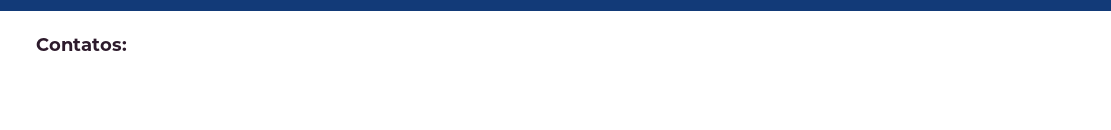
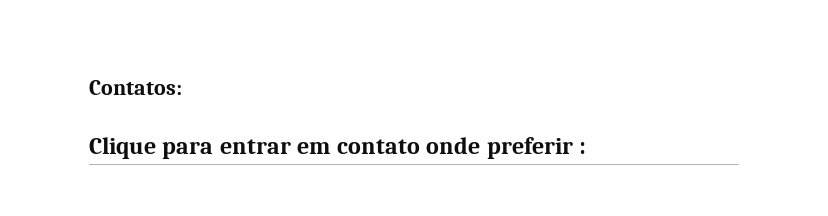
+ Clique para entrar em contato onde preferir :

